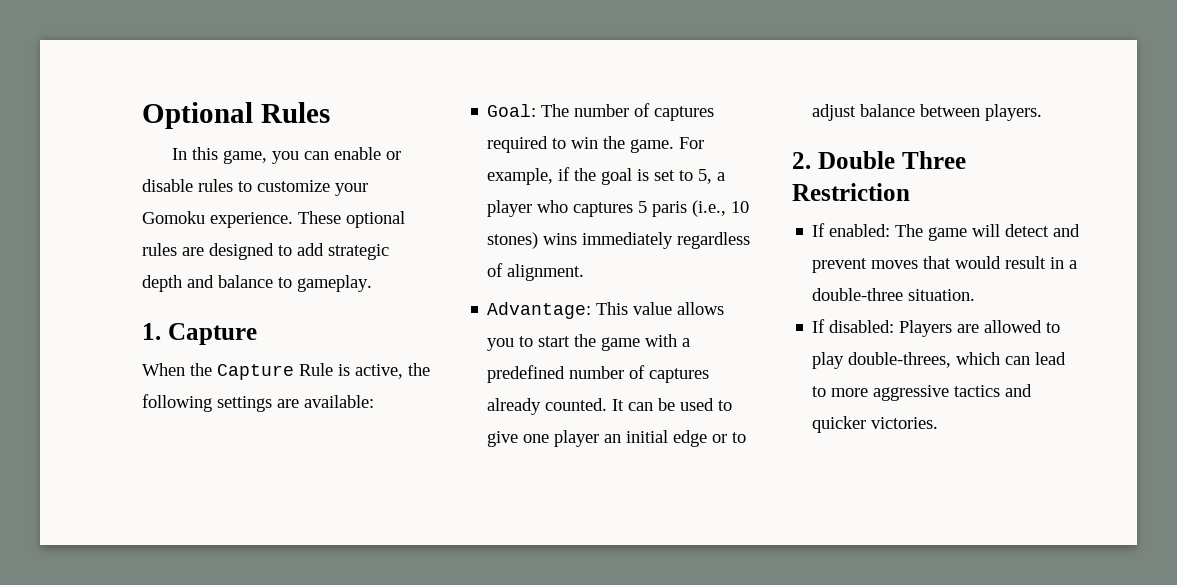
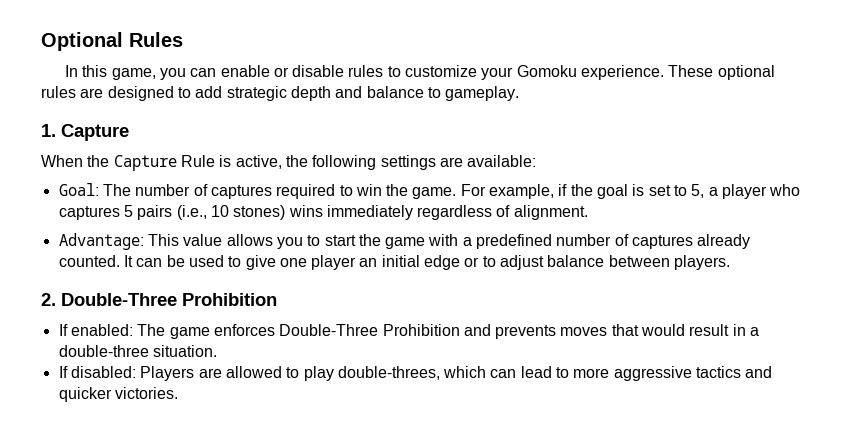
- For example, if the goal is set to 5, a player who captures 5 paris (i.e., 10 stones) wins immediately regardless of alignment.
+ For example, if the goal is set to 5, a player who captures 5 pairs (i.e., 10 stones) wins immediately regardless of alignment.
- 2. Double Three Restriction
+ 2. Double-Three Prohibition
- If enabled: The game will detect and prevent moves that would result in a double-three situation.
+ If enabled: The game enforces Double-Three Prohibition and prevents moves that would result in a double-three situation.

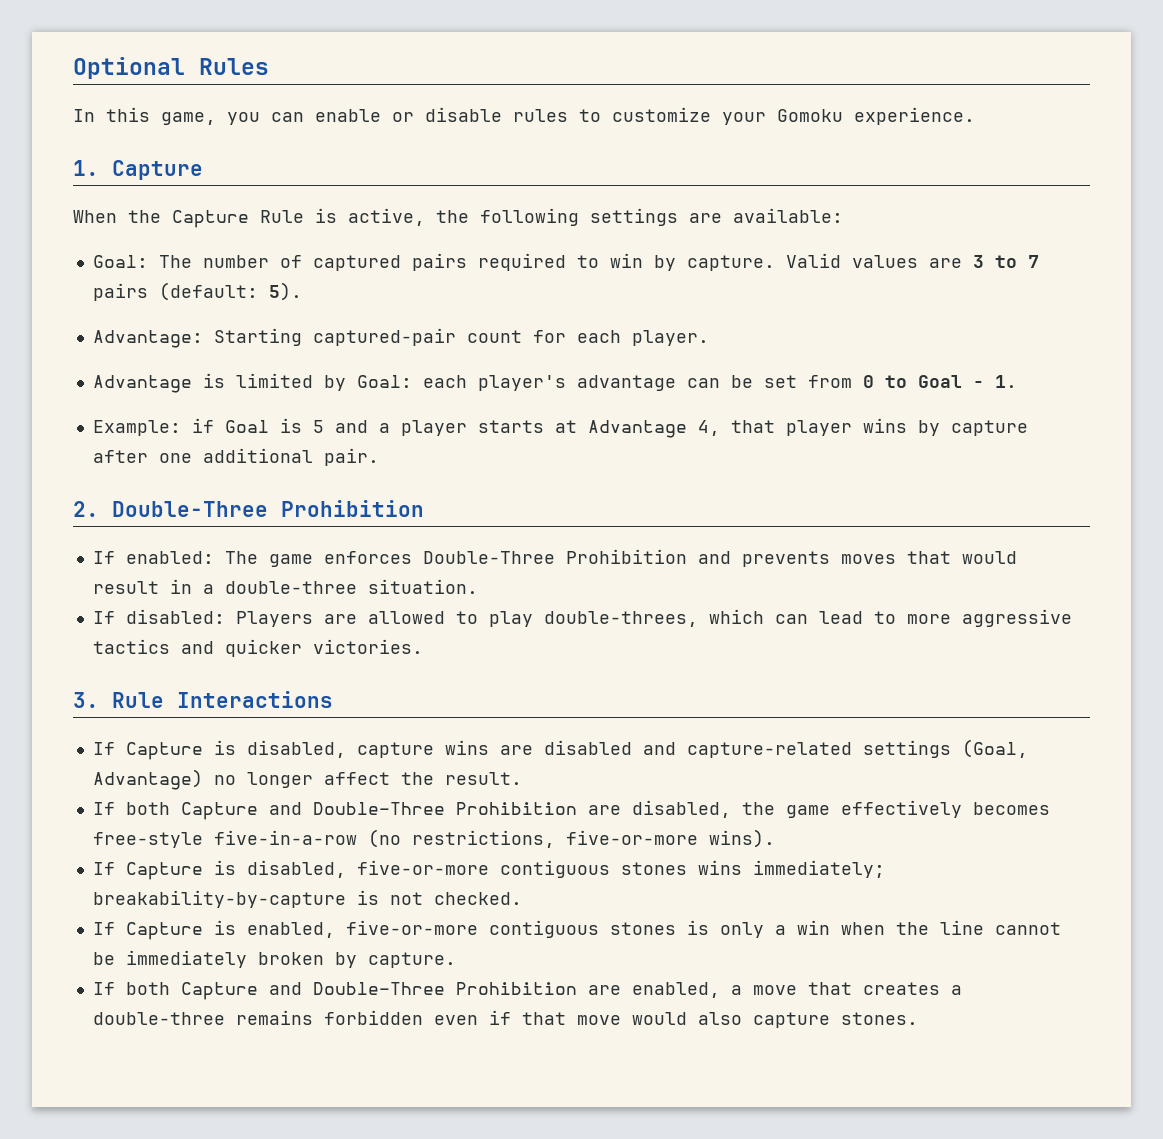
- These optional rules are designed to add strategic depth and balance to gameplay.
- Goal: The number of captures required to win the game. For example, if the goal is set to 5, a player who captures 5 pairs (i.e., 10 stones) wins immediately regardless of alignment.
- Advantage: This value allows you to start the game with a predefined number of captures already counted. It can be used to give one player an initial edge or to adjust balance between players.
+ Goal: The number of captured pairs required to win by capture. Valid values are 3 to 7 pairs (default: 5).
+ Advantage: Starting captured-pair count for each player.
+ Advantage is limited by Goal: each player's advantage can be set from 0 to Goal - 1.
+ Example: if Goal is 5 and a player starts at Advantage 4, that player wins by capture after one additional pair.
+ 3. Rule Interactions
+ If Capture is disabled, capture wins are disabled and capture-related settings (Goal, Advantage) no longer affect the result.
+ If both Capture and Double-Three Prohibition are disabled, the game effectively becomes free-style five-in-a-row (no restrictions, five-or-more wins).
+ If Capture is disabled, five-or-more contiguous stones wins immediately; breakability-by-capture is not checked.
+ If Capture is enabled, five-or-more contiguous stones is only a win when the line cannot be immediately broken by capture.
+ If both Capture and Double-Three Prohibition are enabled, a move that creates a double-three remains forbidden even if that move would also capture stones.

